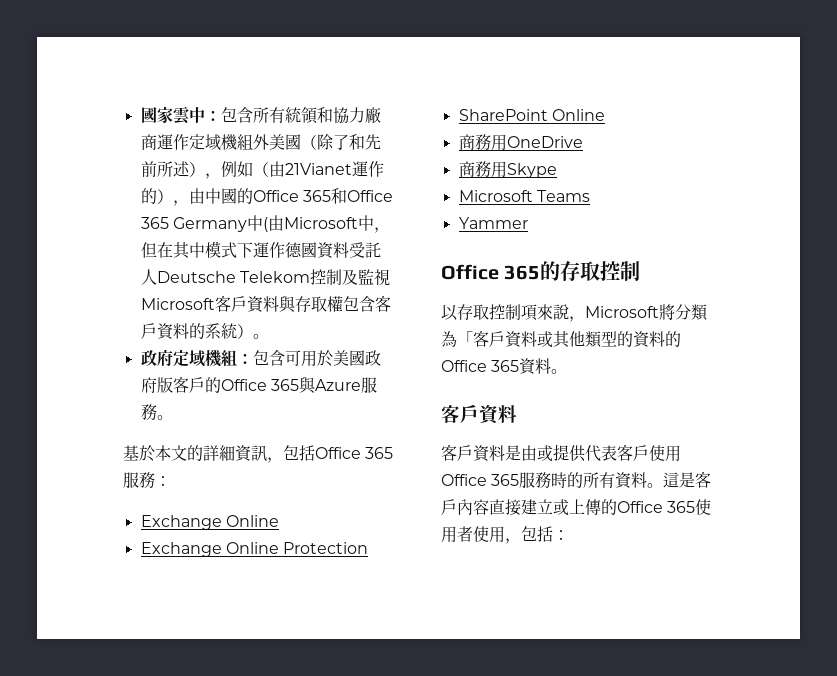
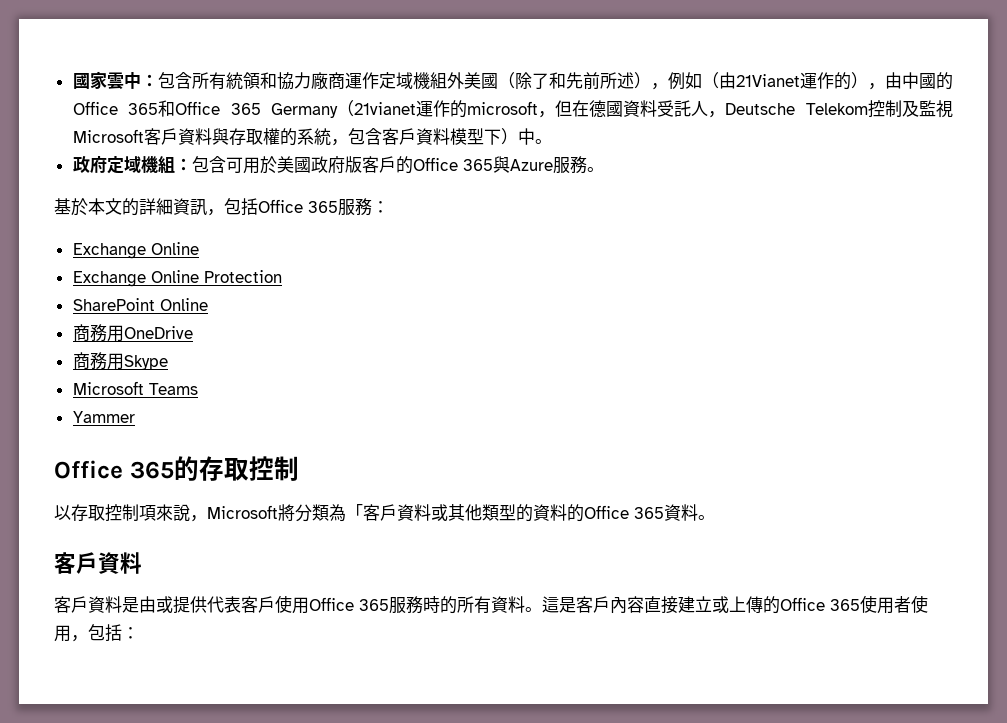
- 國家雲中：包含所有統領和協力廠商運作定域機組外美國（除了和先前所述），例如（由21Vianet運作的），由中國的Office 365和Office 365 Germany中(由Microsoft中，但在其中模式下運作德國資料受託人Deutsche Telekom控制及監視Microsoft客戶資料與存取權包含客戶資料的系統）。
+ 國家雲中：包含所有統領和協力廠商運作定域機組外美國（除了和先前所述），例如（由21Vianet運作的），由中國的Office 365和Office 365 Germany（21vianet運作的microsoft，但在德國資料受託人，Deutsche Telekom控制及監視Microsoft客戶資料與存取權的系統，包含客戶資料模型下）中。

